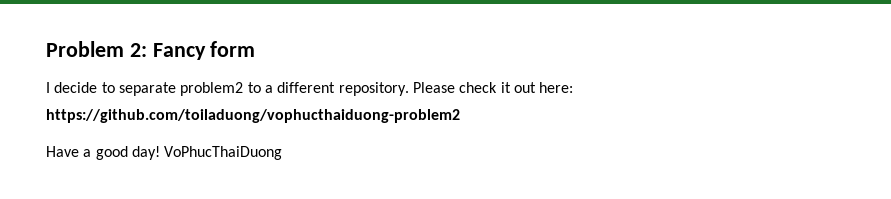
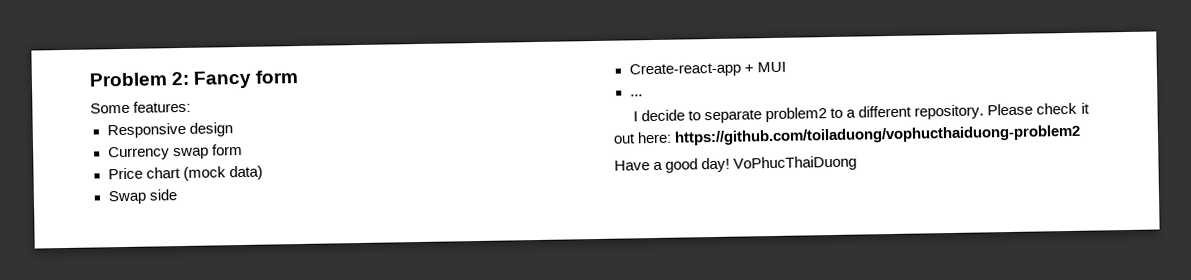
+ Some features:
+ Responsive design
+ Currency swap form
+ Price chart (mock data)
+ Swap side
+ Create-react-app + MUI
+ ...

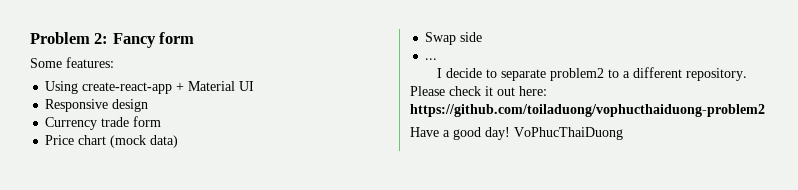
+ Using create-react-app + Material UI
- Currency swap form
+ Currency trade form
- Create-react-app + MUI

